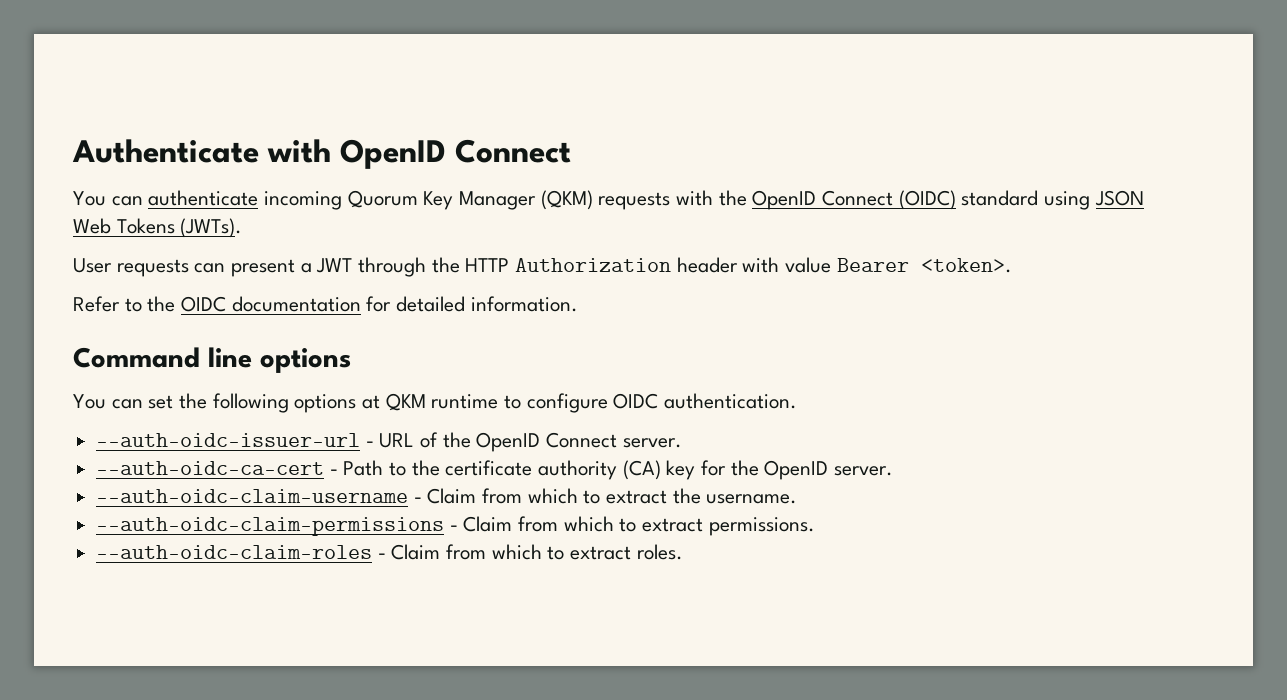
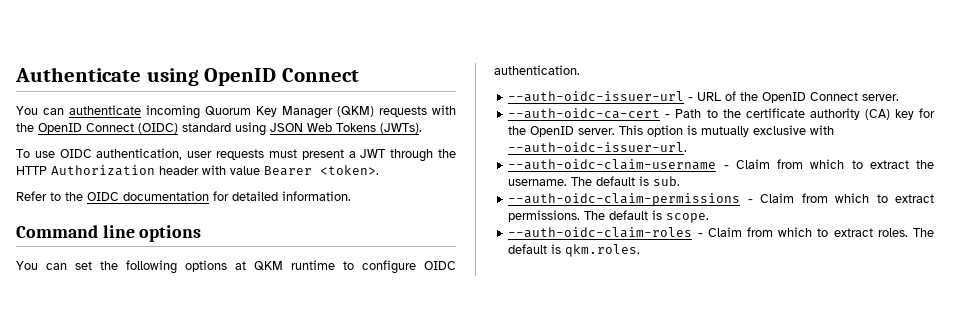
- Authenticate with OpenID Connect
+ Authenticate using OpenID Connect
- User requests can present a JWT through the HTTP Authorization header with value Bearer <token>.
+ To use OIDC authentication, user requests must present a JWT through the HTTP Authorization header with value Bearer <token>.
+ This option is mutually exclusive with --auth-oidc-issuer-url.
+ The default is sub.
+ The default is scope.
+ The default is qkm.roles.

